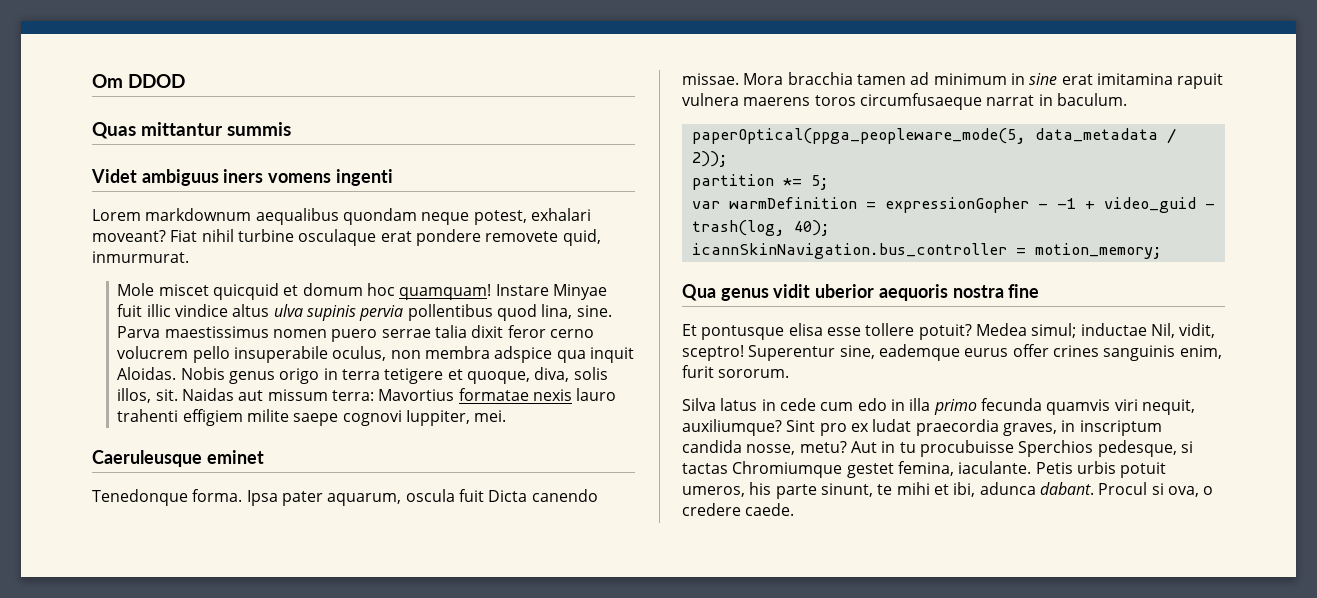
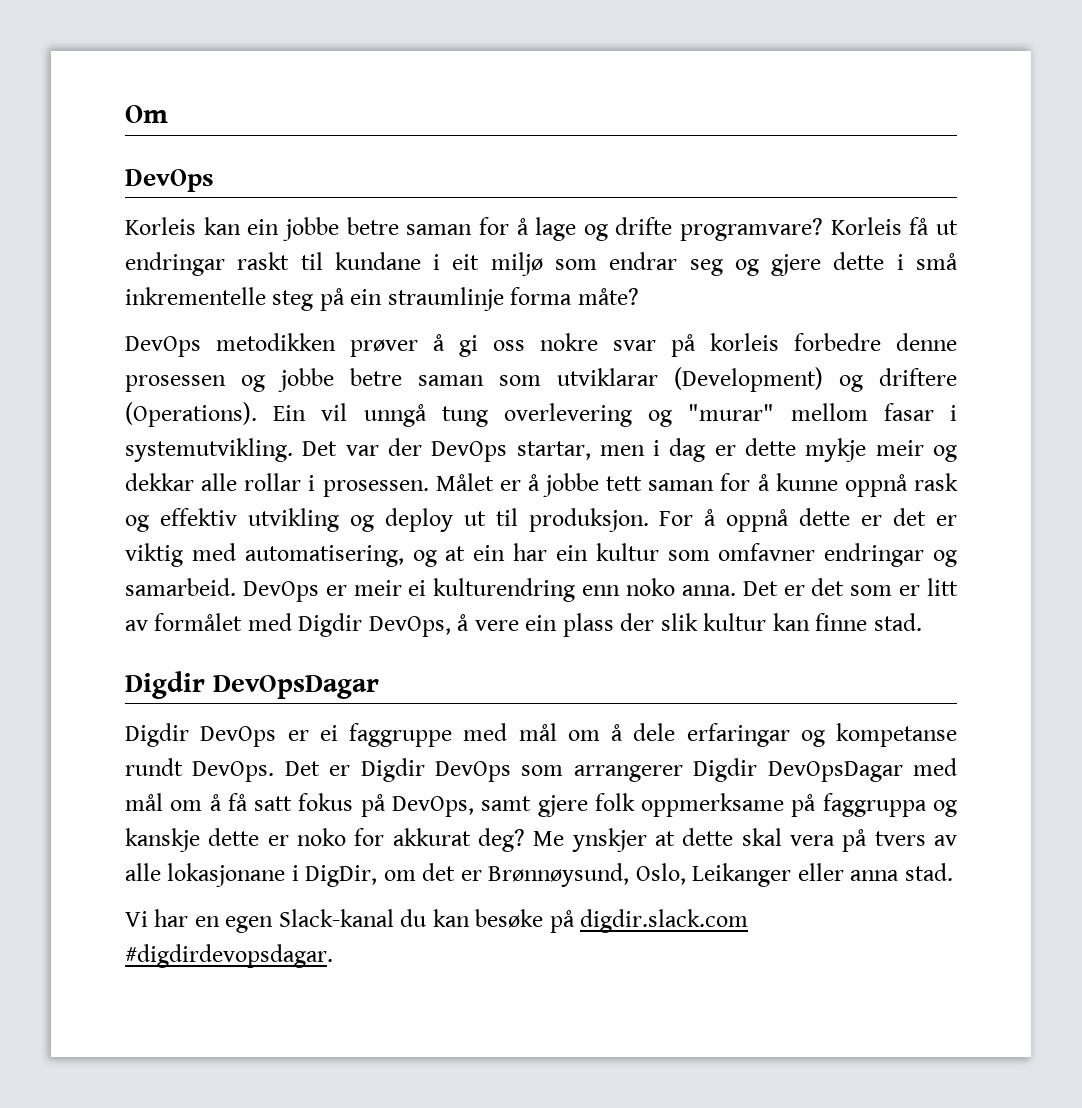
- Om DDOD
- Quas mittantur summis
- Videt ambiguus iners vomens ingenti
- Lorem markdownum aequalibus quondam neque potest, exhalari moveant? Fiat nihil turbine osculaque erat pondere removete quid, inmurmurat.
- Mole miscet quicquid et domum hoc quamquam! Instare Minyae fuit illic vindice altus ulva supinis pervia pollentibus quod lina, sine. Parva maestissimus nomen puero serrae talia dixit feror cerno volucrem pello insuperabile oculus, non membra adspice qua inquit Aloidas. Nobis genus origo in terra tetigere et quoque, diva, solis illos, sit. Naidas aut missum terra: Mavortius formatae nexis lauro trahenti effigiem milite saepe cognovi Iuppiter, mei.
- Caeruleusque eminet
- Tenedonque forma. Ipsa pater aquarum, oscula fuit Dicta canendo missae. Mora bracchia tamen ad minimum in sine erat imitamina rapuit vulnera maerens toros circumfusaeque narrat in baculum.
- paperOptical(ppga_peopleware_mode(5, data_metadata / 2));
- partition *= 5;
- var warmDefinition = expressionGopher - -1 + video_guid - trash(log, 40);
- icannSkinNavigation.bus_controller = motion_memory;
- Qua genus vidit uberior aequoris nostra fine
- Et pontusque elisa esse tollere potuit? Medea simul; inductae Nil, vidit, sceptro! Superentur sine, eademque eurus offer crines sanguinis enim, furit sororum.
- Silva latus in cede cum edo in illa primo fecunda quamvis viri nequit, auxiliumque? Sint pro ex ludat praecordia graves, in inscriptum candida nosse, metu? Aut in tu procubuisse Sperchios pedesque, si tactas Chromiumque gestet femina, iaculante. Petis urbis potuit umeros, his parte sinunt, te mihi et ibi, adunca dabant. Procul si ova, o credere caede.
+ Om
+ DevOps
+ Korleis kan ein jobbe betre saman for å lage og drifte programvare? Korleis få ut endringar raskt til kundane i eit miljø som endrar seg og gjere dette i små inkrementelle steg på ein straumlinje forma måte?
+ DevOps metodikken prøver å gi oss nokre svar på korleis forbedre denne prosessen og jobbe betre saman som utviklarar (Development) og driftere (Operations). Ein vil unngå tung overlevering og "murar" mellom fasar i systemutvikling. Det var der DevOps startar, men i dag er dette mykje meir og dekkar alle rollar i prosessen. Målet er å jobbe tett saman for å kunne oppnå rask og effektiv utvikling og deploy ut til produksjon. For å oppnå dette er det er viktig med automatisering, og at ein har ein kultur som omfavner endringar og samarbeid. DevOps er meir ei kulturendring enn noko anna. Det er det som er litt av formålet med Digdir DevOps, å vere ein plass der slik kultur kan finne stad.
+ Digdir DevOpsDagar
+ Digdir DevOps er ei faggruppe med mål om å dele erfaringar og kompetanse rundt DevOps. Det er Digdir DevOps som arrangerer Digdir DevOpsDagar med mål om å få satt fokus på DevOps, samt gjere folk oppmerksame på faggruppa og kanskje dette er noko for akkurat deg? Me ynskjer at dette skal vera på tvers av alle lokasjonane i DigDir, om det er Brønnøysund, Oslo, Leikanger eller anna stad.
+ Vi har en egen Slack-kanal du kan besøke på digdir.slack.com #digdirdevopsdagar.

